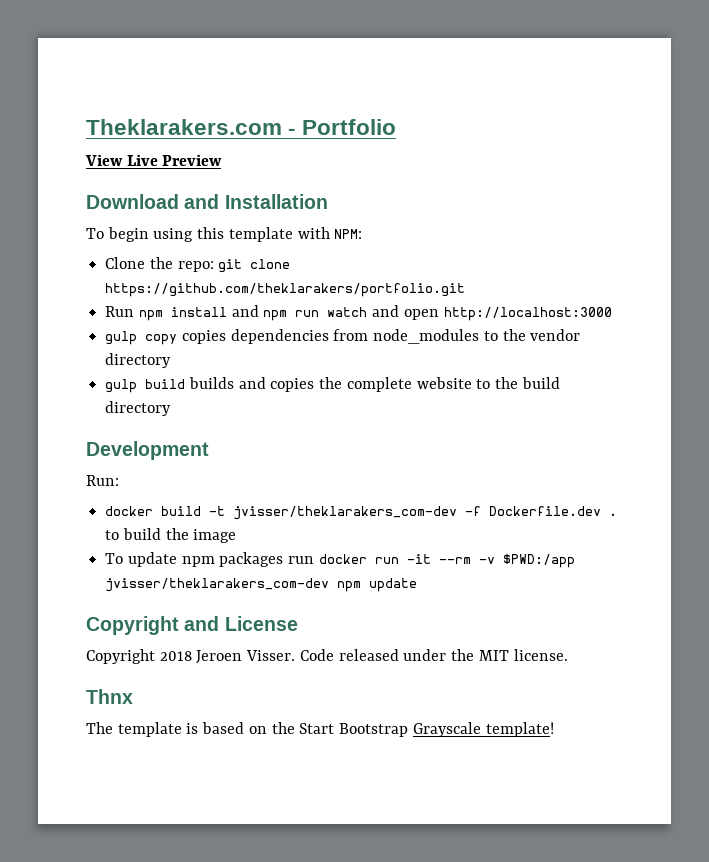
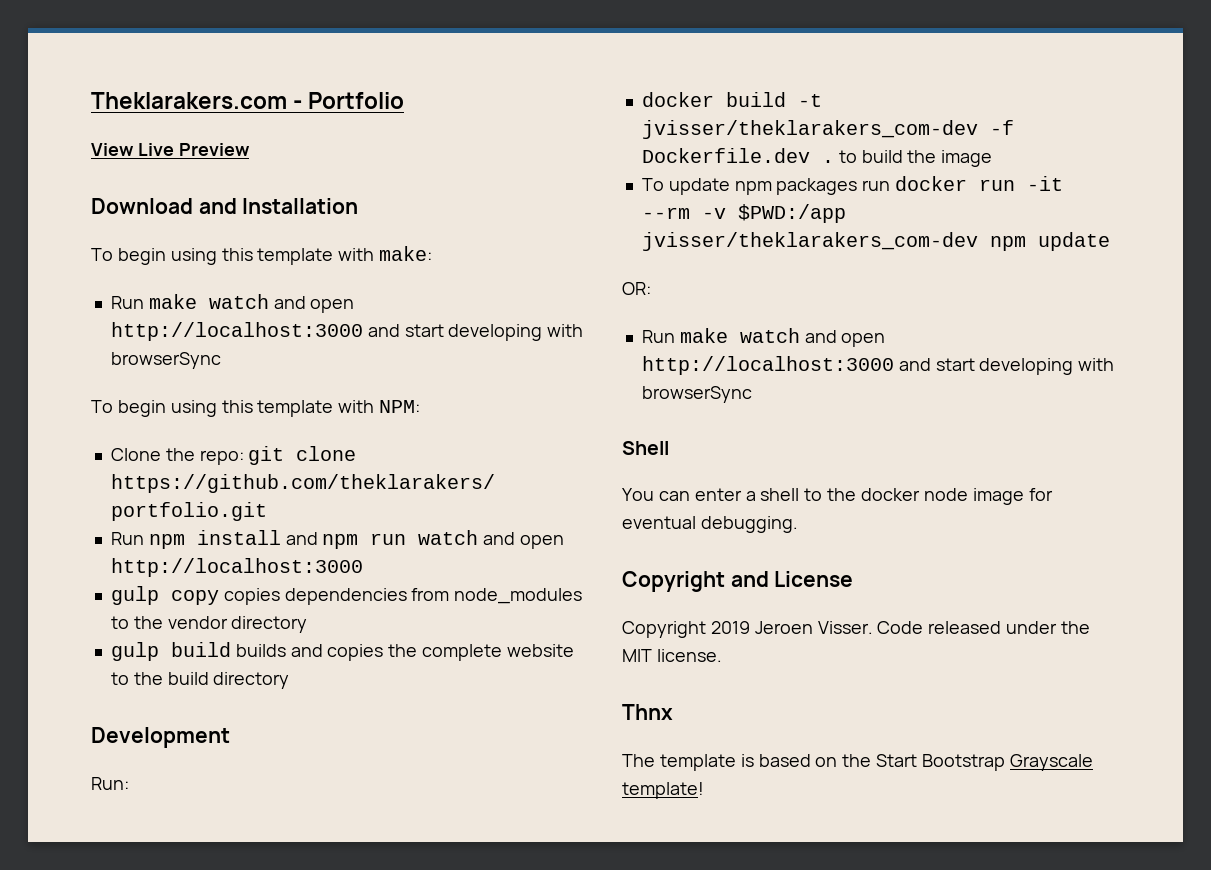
+ To begin using this template with make:
+ Run make watch and open http://localhost:3000 and start developing with browserSync
+ OR:
+ Run make watch and open http://localhost:3000 and start developing with browserSync
+ Shell
+ You can enter a shell to the docker node image for eventual debugging.
- Copyright 2018 Jeroen Visser.
+ Copyright 2019 Jeroen Visser.

